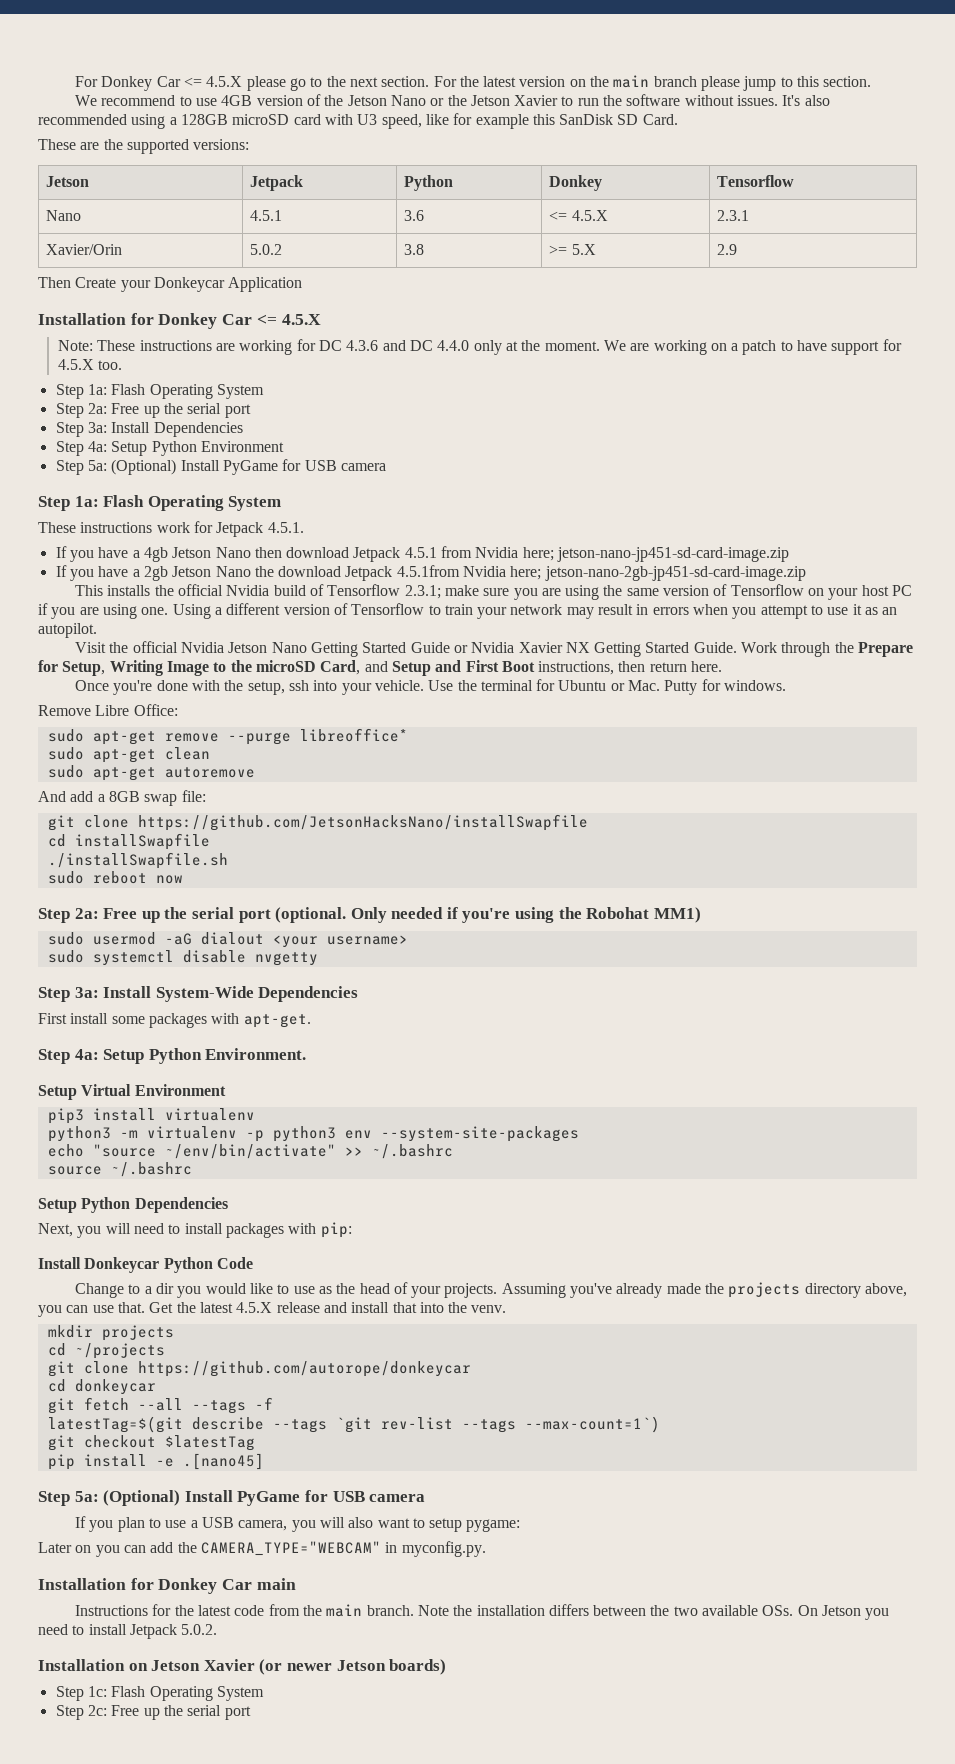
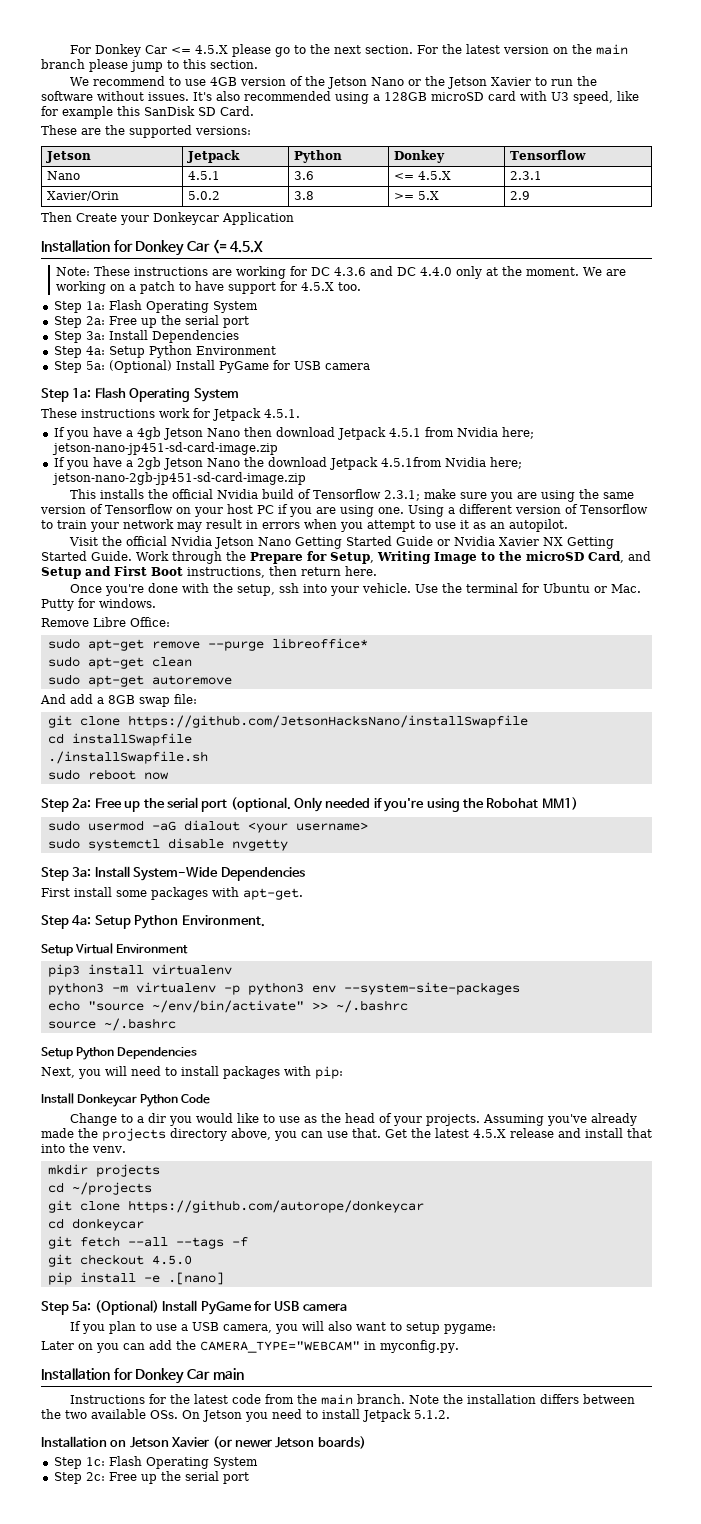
- latestTag=$(git describe --tags `git rev-list --tags --max-count=1`)
- git checkout $latestTag
+ git checkout 4.5.0
- pip install -e .[nano45]
+ pip install -e .[nano]
- Note the installation differs between the two available OSs. On Jetson you need to install Jetpack 5.0.2.
+ Note the installation differs between the two available OSs. On Jetson you need to install Jetpack 5.1.2.

